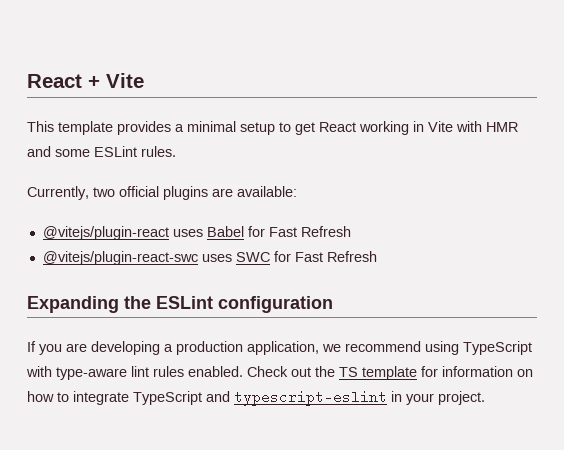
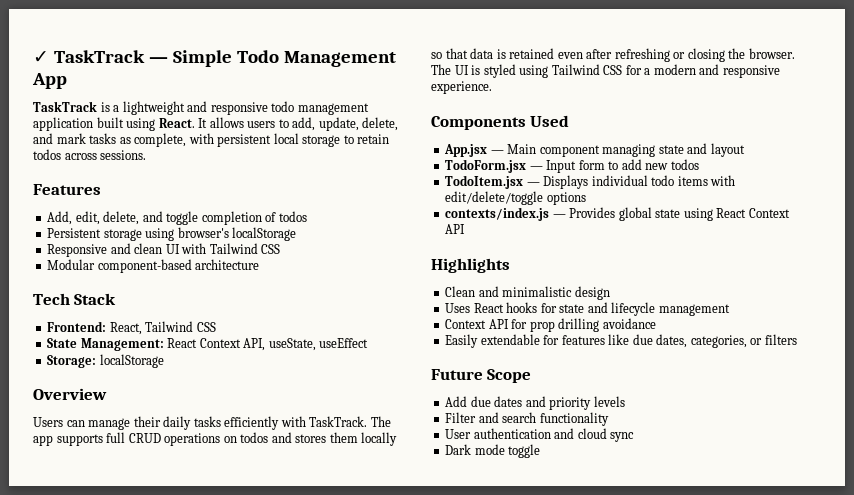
- React + Vite
- This template provides a minimal setup to get React working in Vite with HMR and some ESLint rules.
- Currently, two official plugins are available:
- @vitejs/plugin-react uses Babel for Fast Refresh
- @vitejs/plugin-react-swc uses SWC for Fast Refresh
- Expanding the ESLint configuration
- If you are developing a production application, we recommend using TypeScript with type-aware lint rules enabled. Check out the TS template for information on how to integrate TypeScript and typescript-eslint in your project.
+ ✓ TaskTrack — Simple Todo Management App
+ TaskTrack is a lightweight and responsive todo management application built using React. It allows users to add, update, delete, and mark tasks as complete, with persistent local storage to retain todos across sessions.
+ Features
+ Add, edit, delete, and toggle completion of todos
+ Persistent storage using browser's localStorage
+ Responsive and clean UI with Tailwind CSS
+ Modular component-based architecture
+ Tech Stack
+ Frontend: React, Tailwind CSS
+ State Management: React Context API, useState, useEffect
+ Storage: localStorage
+ Overview
+ Users can manage their daily tasks efficiently with TaskTrack. The app supports full CRUD operations on todos and stores them locally so that data is retained even after refreshing or closing the browser. The UI is styled using Tailwind CSS for a modern and responsive experience.
+ Components Used
+ App.jsx — Main component managing state and layout
+ TodoForm.jsx — Input form to add new todos
+ TodoItem.jsx — Displays individual todo items with edit/delete/toggle options
+ contexts/index.js — Provides global state using React Context API
+ Highlights
+ Clean and minimalistic design
+ Uses React hooks for state and lifecycle management
+ Context API for prop drilling avoidance
+ Easily extendable for features like due dates, categories, or filters
+ Future Scope
+ Add due dates and priority levels
+ Filter and search functionality
+ User authentication and cloud sync
+ Dark mode toggle

